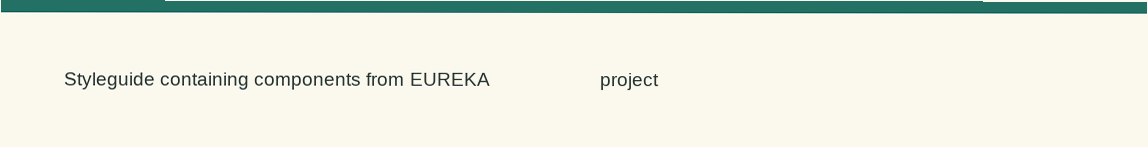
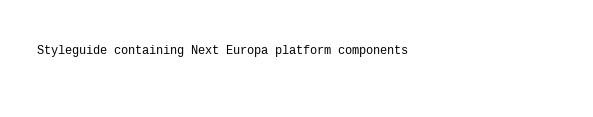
- Styleguide containing components from EUREKA project
+ Styleguide containing Next Europa platform components

